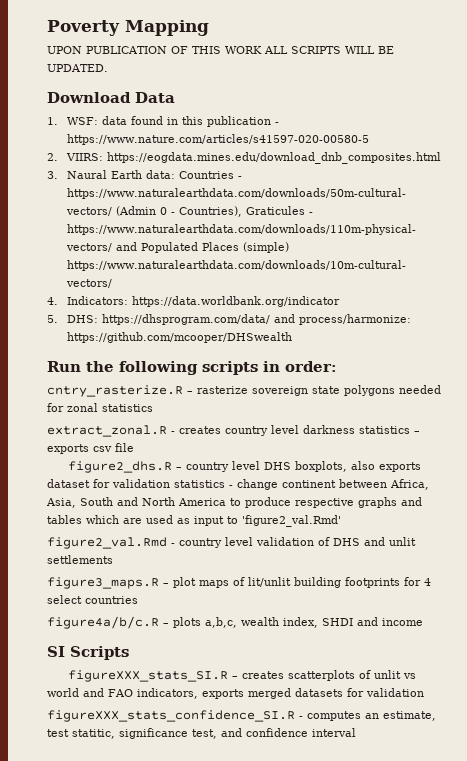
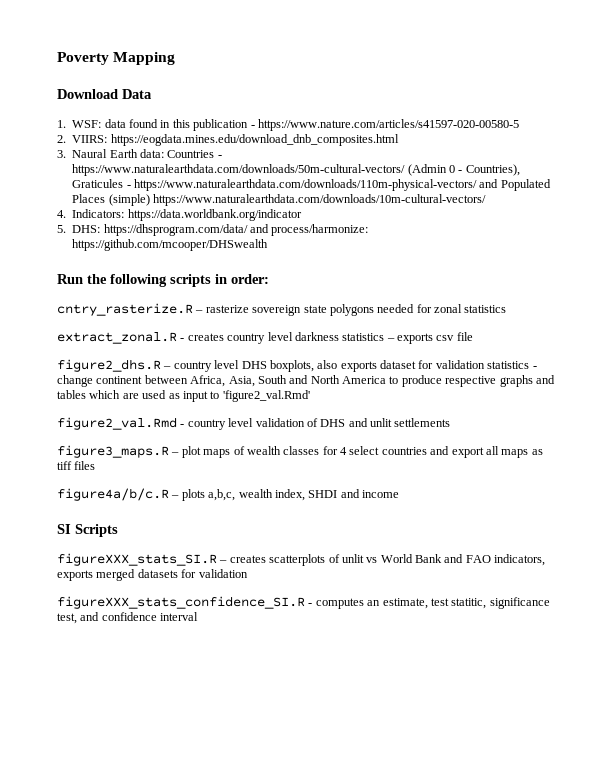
- UPON PUBLICATION OF THIS WORK ALL SCRIPTS WILL BE UPDATED.
- figure3_maps.R – plot maps of lit/unlit building footprints for 4 select countries
+ figure3_maps.R – plot maps of wealth classes for 4 select countries and export all maps as tiff files
- figureXXX_stats_SI.R – creates scatterplots of unlit vs world and FAO indicators, exports merged datasets for validation
+ figureXXX_stats_SI.R – creates scatterplots of unlit vs World Bank and FAO indicators, exports merged datasets for validation

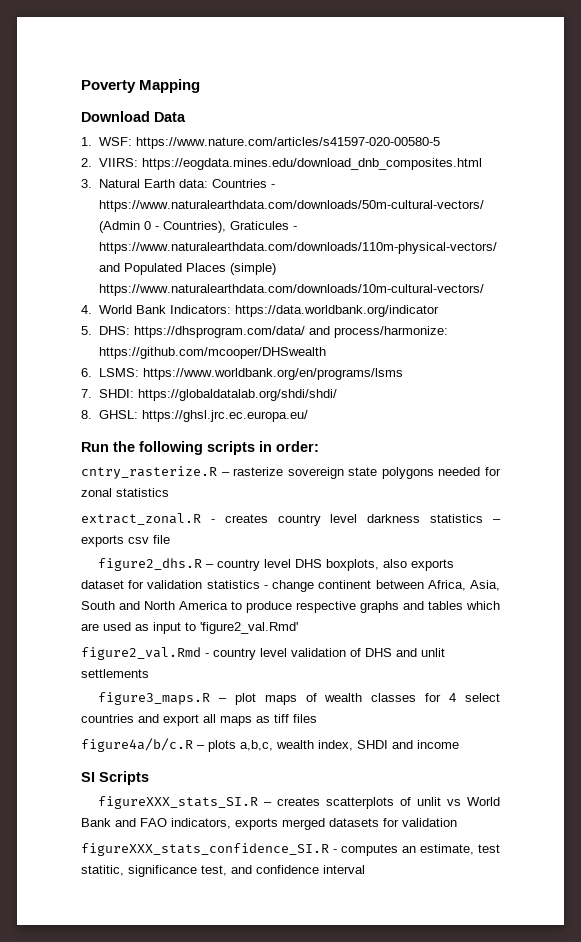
- 1. WSF: data found in this publication - https://www.nature.com/articles/s41597-020-00580-5
+ 1. WSF: https://www.nature.com/articles/s41597-020-00580-5
- 3. Naural Earth data: Countries - https://www.naturalearthdata.com/downloads/50m-cultural-vectors/ (Admin 0 - Countries), Graticules - https://www.naturalearthdata.com/downloads/110m-physical-vectors/ and Populated Places (simple) https://www.naturalearthdata.com/downloads/10m-cultural-vectors/
+ 3. Natural Earth data: Countries - https://www.naturalearthdata.com/downloads/50m-cultural-vectors/ (Admin 0 - Countries), Graticules - https://www.naturalearthdata.com/downloads/110m-physical-vectors/ and Populated Places (simple) https://www.naturalearthdata.com/downloads/10m-cultural-vectors/
- 4. Indicators: https://data.worldbank.org/indicator
+ 4. World Bank Indicators: https://data.worldbank.org/indicator
+ 6. LSMS: https://www.worldbank.org/en/programs/lsms
+ 7. SHDI: https://globaldatalab.org/shdi/shdi/
+ 8. GHSL: https://ghsl.jrc.ec.europa.eu/

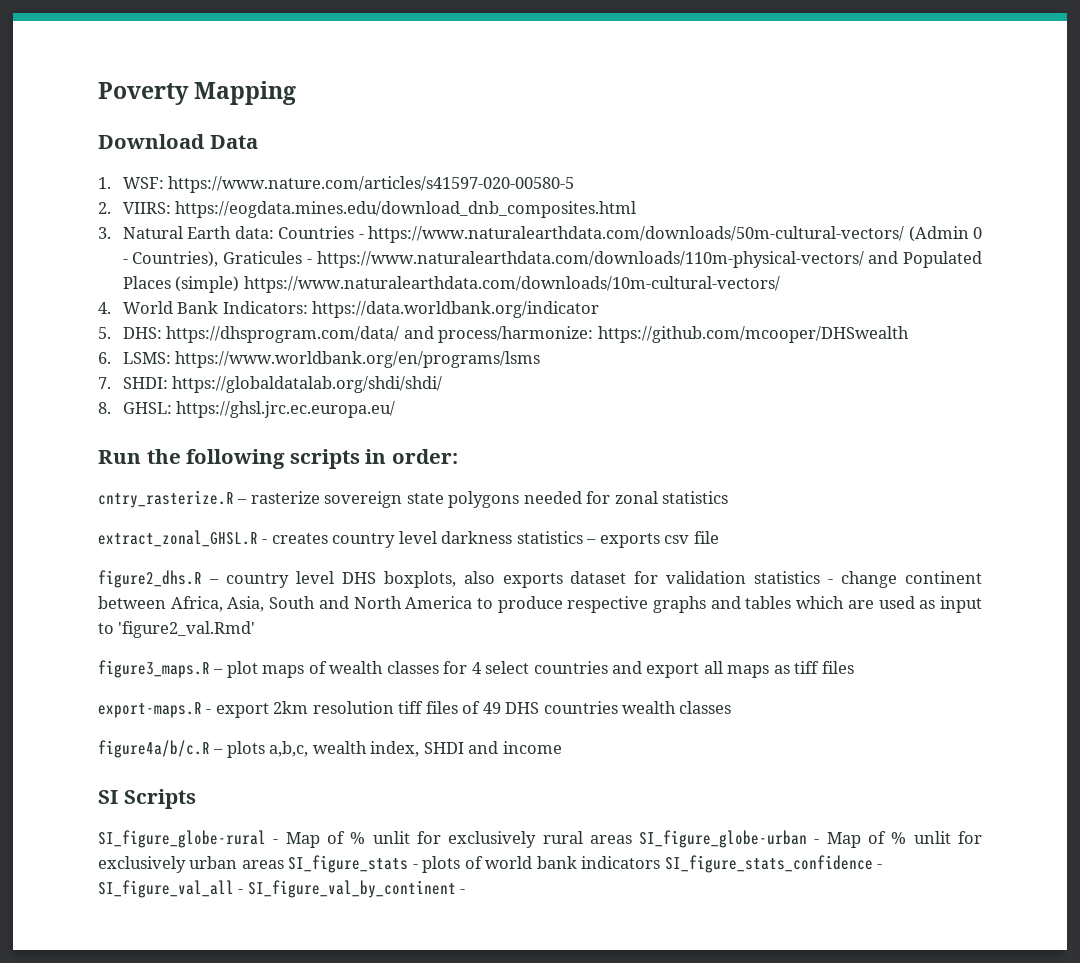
- extract_zonal.R - creates country level darkness statistics – exports csv file
+ extract_zonal_GHSL.R - creates country level darkness statistics – exports csv file
- figure2_val.Rmd - country level validation of DHS and unlit settlements
+ export-maps.R - export 2km resolution tiff files of 49 DHS countries wealth classes
- figureXXX_stats_SI.R – creates scatterplots of unlit vs World Bank and FAO indicators, exports merged datasets for validation
- figureXXX_stats_confidence_SI.R - computes an estimate, test statitic, significance test, and confidence interval
+ SI_figure_globe-rural - Map of % unlit for exclusively rural areas SI_figure_globe-urban - Map of % unlit for exclusively urban areas SI_figure_stats - plots of world bank indicators SI_figure_stats_confidence - SI_figure_val_all - SI_figure_val_by_continent -

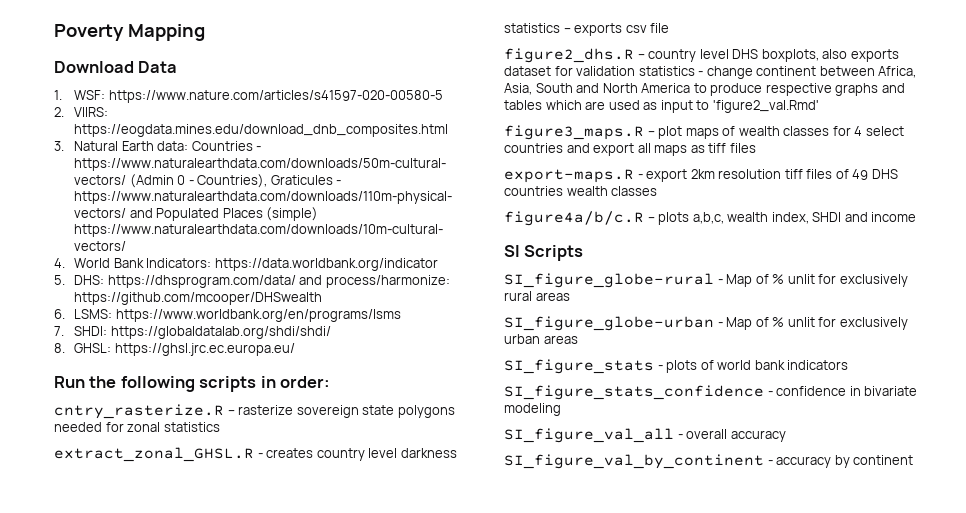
- SI_figure_globe-rural - Map of % unlit for exclusively rural areas SI_figure_globe-urban - Map of % unlit for exclusively urban areas SI_figure_stats - plots of world bank indicators SI_figure_stats_confidence - SI_figure_val_all - SI_figure_val_by_continent -
+ SI_figure_globe-rural - Map of % unlit for exclusively rural areas
+ SI_figure_globe-urban - Map of % unlit for exclusively urban areas
+ SI_figure_stats - plots of world bank indicators
+ SI_figure_stats_confidence - confidence in bivariate modeling
+ SI_figure_val_all - overall accuracy
+ SI_figure_val_by_continent - accuracy by continent

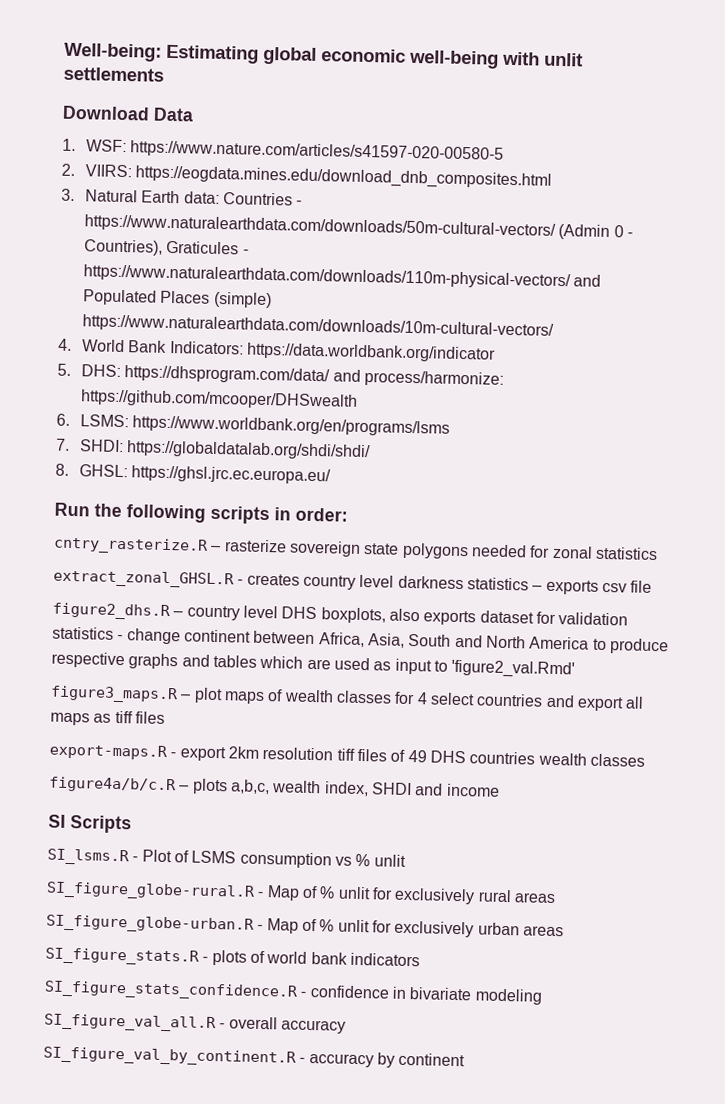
- Poverty Mapping
+ Well-being: Estimating global economic well-being with unlit settlements
- SI_figure_globe-rural - Map of % unlit for exclusively rural areas
+ SI_lsms.R - Plot of LSMS consumption vs % unlit
+ SI_figure_globe-rural.R - Map of % unlit for exclusively rural areas
- SI_figure_globe-urban - Map of % unlit for exclusively urban areas
+ SI_figure_globe-urban.R - Map of % unlit for exclusively urban areas
- SI_figure_stats - plots of world bank indicators
+ SI_figure_stats.R - plots of world bank indicators
- SI_figure_stats_confidence - confidence in bivariate modeling
+ SI_figure_stats_confidence.R - confidence in bivariate modeling
- SI_figure_val_all - overall accuracy
+ SI_figure_val_all.R - overall accuracy
- SI_figure_val_by_continent - accuracy by continent
+ SI_figure_val_by_continent.R - accuracy by continent

